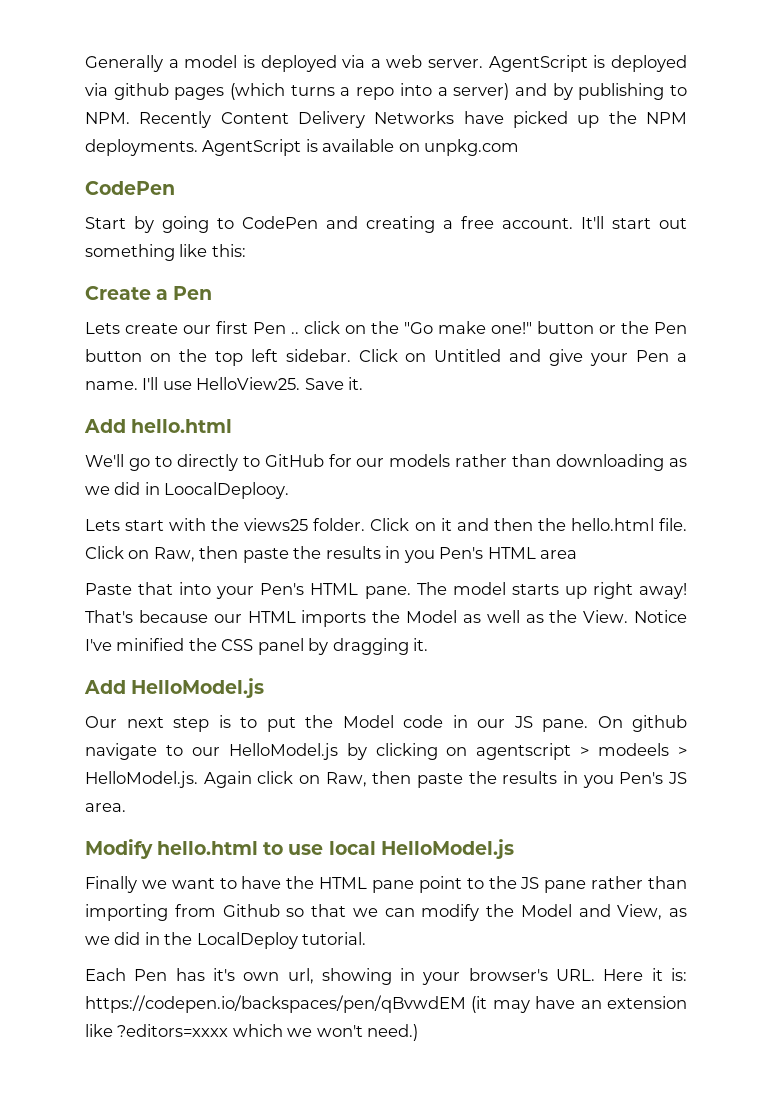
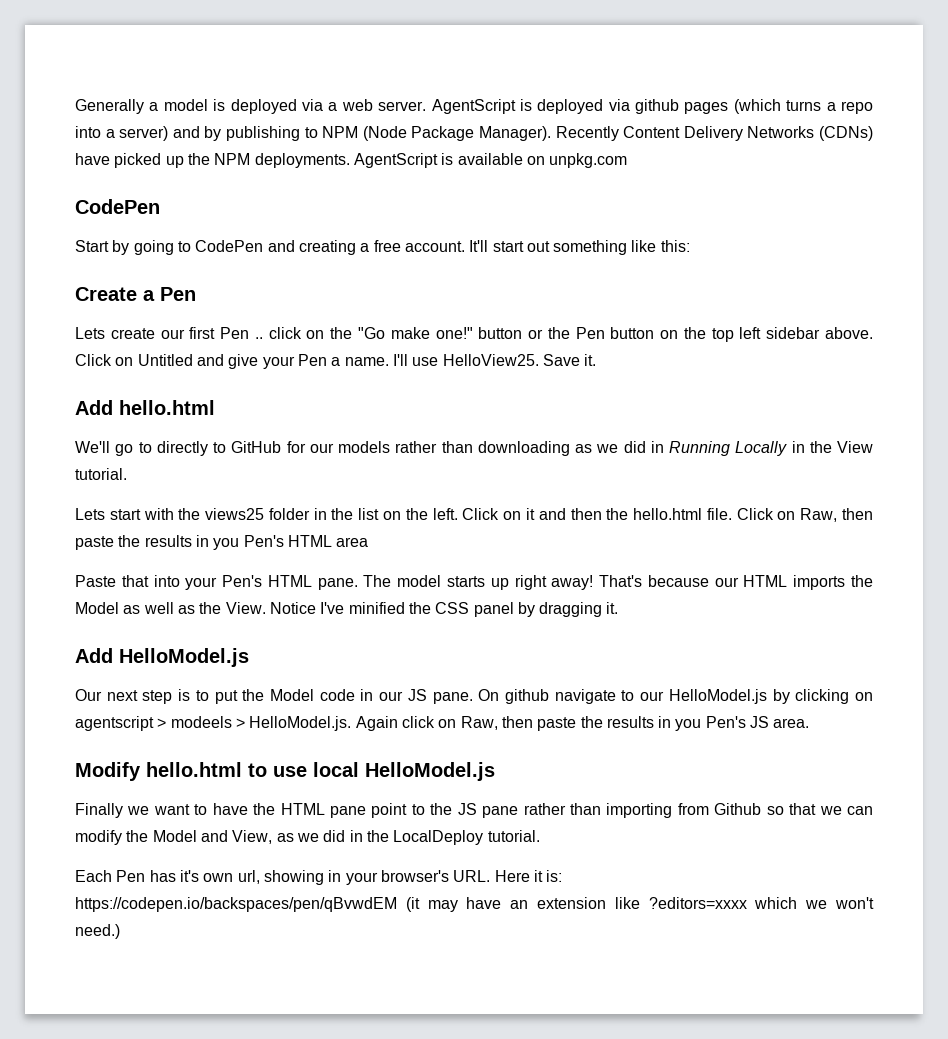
- AgentScript is deployed via github pages (which turns a repo into a server) and by publishing to NPM. Recently Content Delivery Networks have picked up the NPM deployments.
+ AgentScript is deployed via github pages (which turns a repo into a server) and by publishing to NPM (Node Package Manager). Recently Content Delivery Networks (CDNs) have picked up the NPM deployments.
- Lets create our first Pen .. click on the "Go make one!" button or the Pen button on the top left sidebar.
+ Lets create our first Pen .. click on the "Go make one!" button or the Pen button on the top left sidebar above.
- We'll go to directly to GitHub for our models rather than downloading as we did in LoocalDeplooy.
+ We'll go to directly to GitHub for our models rather than downloading as we did in Running Locally in the View tutorial.
- Lets start with the views25 folder.
+ Lets start with the views25 folder in the list on the left.

